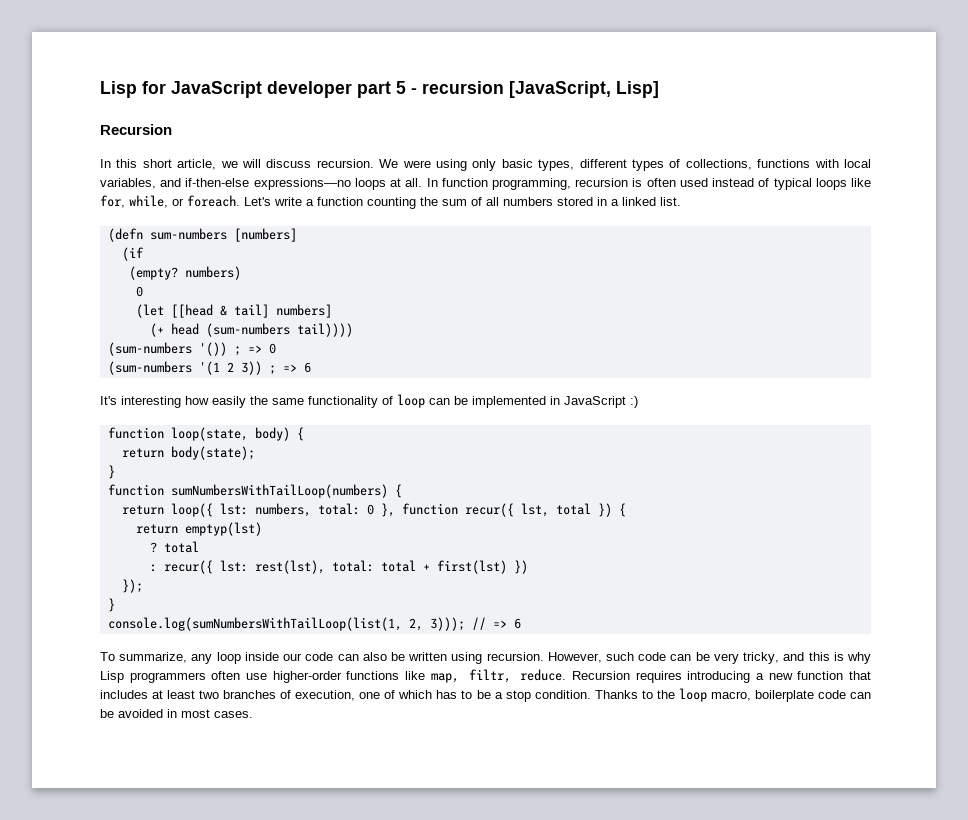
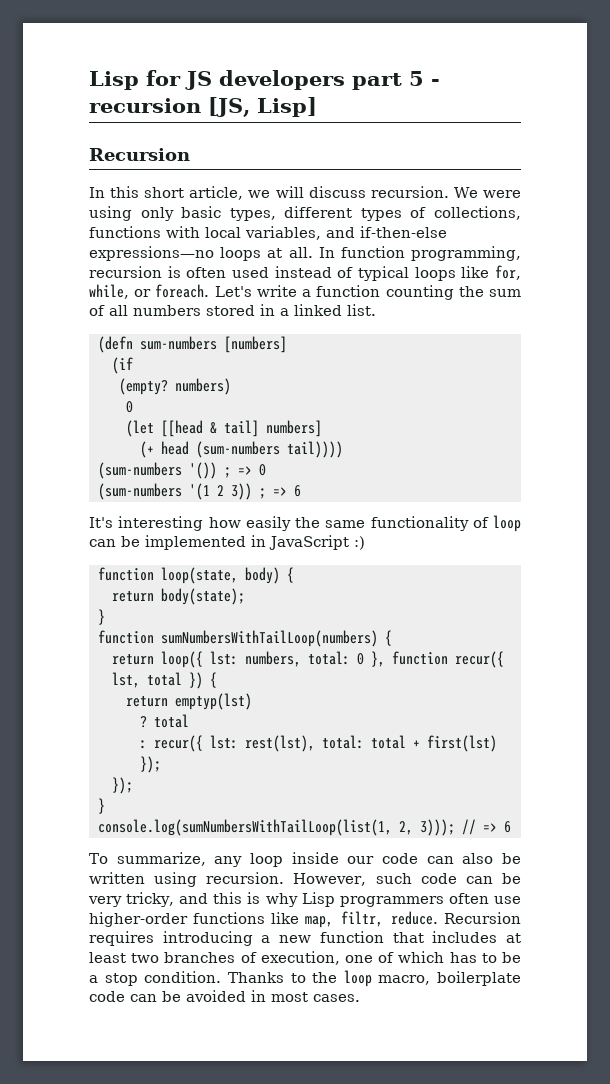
- Lisp for JavaScript developer part 5 - recursion [JavaScript, Lisp]
+ Lisp for JS developers part 5 - recursion [JS, Lisp]
- : recur({ lst: rest(lst), total: total + first(lst) })
+ : recur({ lst: rest(lst), total: total + first(lst) });

